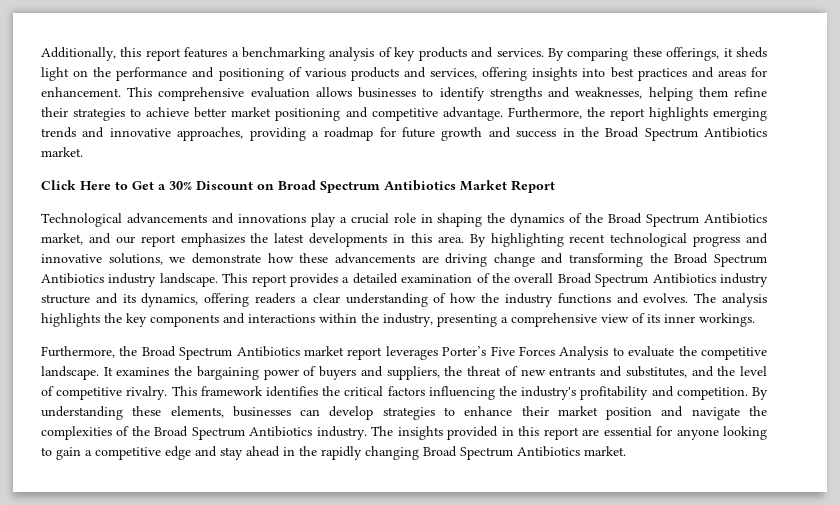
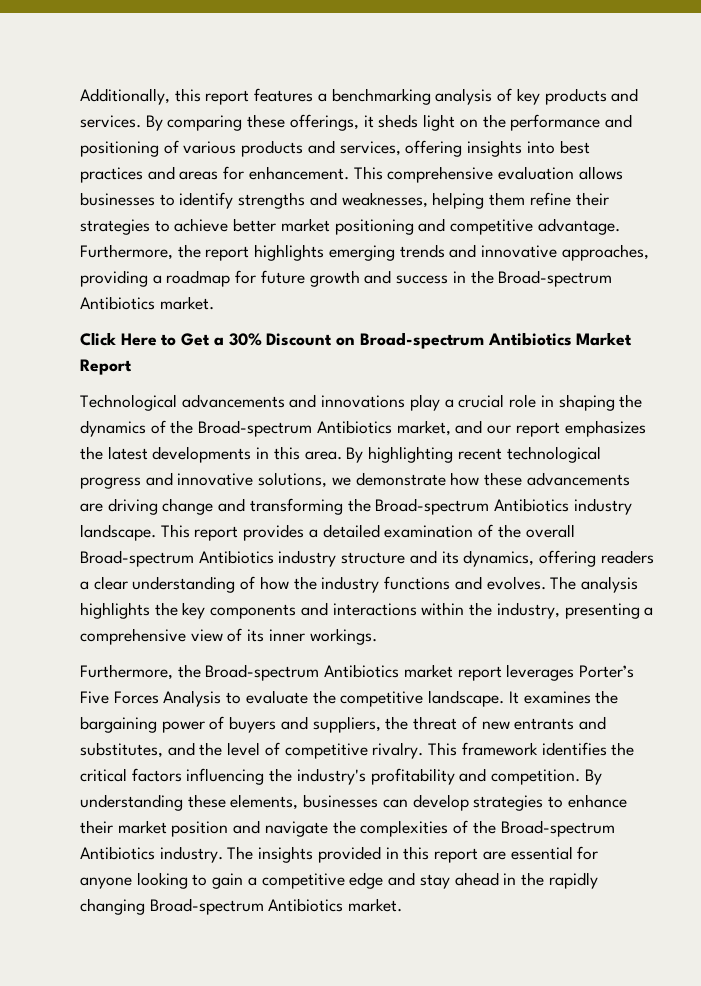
- Furthermore, the report highlights emerging trends and innovative approaches, providing a roadmap for future growth and success in the Broad Spectrum Antibiotics market.
+ Furthermore, the report highlights emerging trends and innovative approaches, providing a roadmap for future growth and success in the Broad-spectrum Antibiotics market.
- Click Here to Get a 30% Discount on Broad Spectrum Antibiotics Market Report
+ Click Here to Get a 30% Discount on Broad-spectrum Antibiotics Market Report
- Technological advancements and innovations play a crucial role in shaping the dynamics of the Broad Spectrum Antibiotics market, and our report emphasizes the latest developments in this area.
+ Technological advancements and innovations play a crucial role in shaping the dynamics of the Broad-spectrum Antibiotics market, and our report emphasizes the latest developments in this area.
- By highlighting recent technological progress and innovative solutions, we demonstrate how these advancements are driving change and transforming the Broad Spectrum Antibiotics industry landscape.
+ By highlighting recent technological progress and innovative solutions, we demonstrate how these advancements are driving change and transforming the Broad-spectrum Antibiotics industry landscape.
- This report provides a detailed examination of the overall Broad Spectrum Antibiotics industry structure and its dynamics, offering readers a clear understanding of how the industry functions and evolves.
+ This report provides a detailed examination of the overall Broad-spectrum Antibiotics industry structure and its dynamics, offering readers a clear understanding of how the industry functions and evolves.
- Furthermore, the Broad Spectrum Antibiotics market report leverages Porter’s Five Forces Analysis to evaluate the competitive landscape.
+ Furthermore, the Broad-spectrum Antibiotics market report leverages Porter’s Five Forces Analysis to evaluate the competitive landscape.
- By understanding these elements, businesses can develop strategies to enhance their market position and navigate the complexities of the Broad Spectrum Antibiotics industry.
+ By understanding these elements, businesses can develop strategies to enhance their market position and navigate the complexities of the Broad-spectrum Antibiotics industry.
- The insights provided in this report are essential for anyone looking to gain a competitive edge and stay ahead in the rapidly changing Broad Spectrum Antibiotics market.
+ The insights provided in this report are essential for anyone looking to gain a competitive edge and stay ahead in the rapidly changing Broad-spectrum Antibiotics market.

